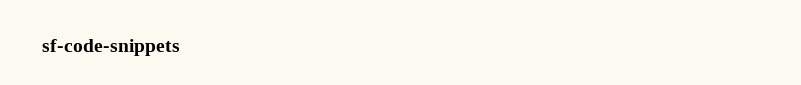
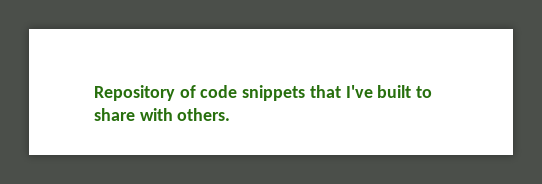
- sf-code-snippets
+ Repository of code snippets that I've built to share with others.

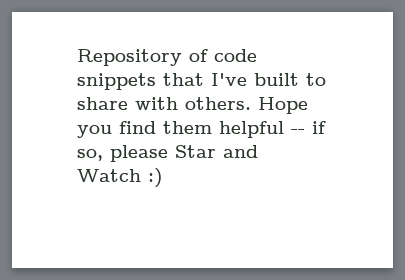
+ Hope you find them helpful -- if so, please Star and Watch :)

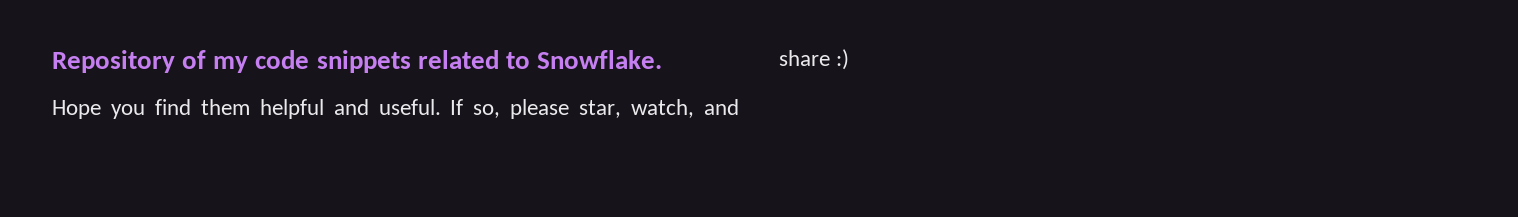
- Repository of code snippets that I've built to share with others. Hope you find them helpful -- if so, please Star and Watch :)
+ Repository of my code snippets related to Snowflake.
+ Hope you find them helpful and useful. If so, please star, watch, and share :)

